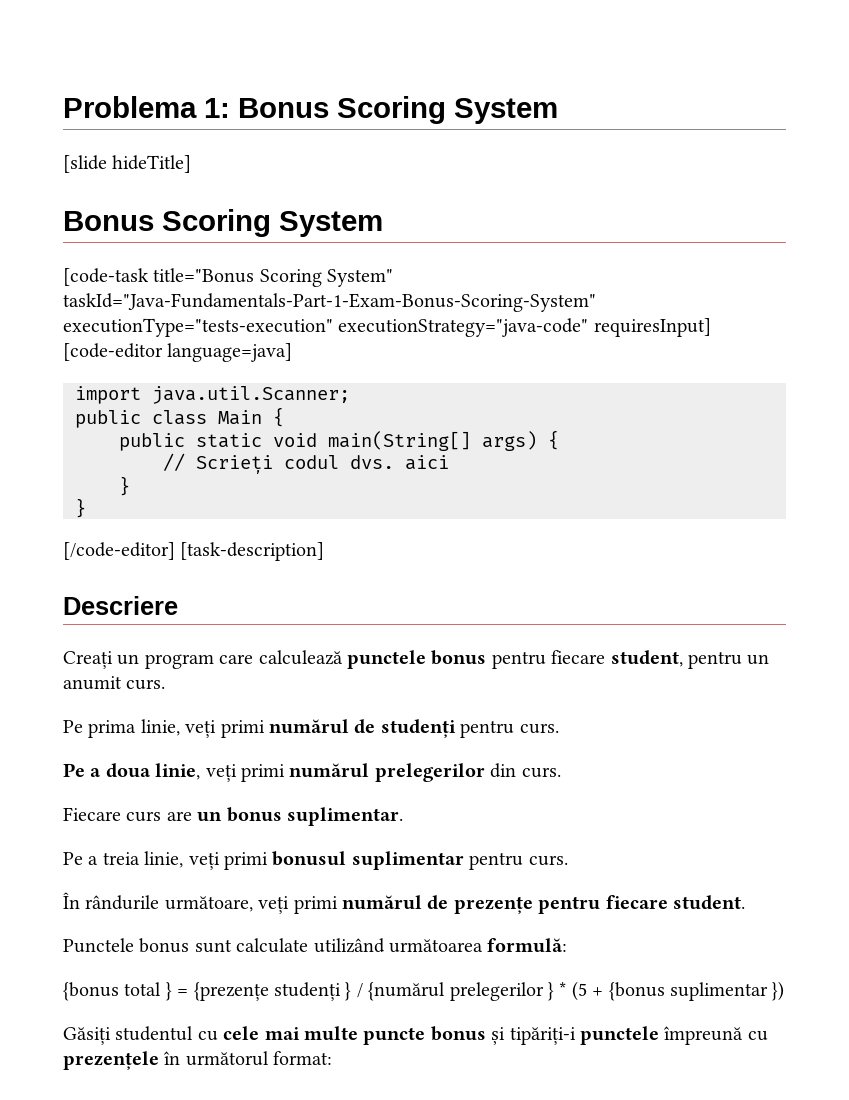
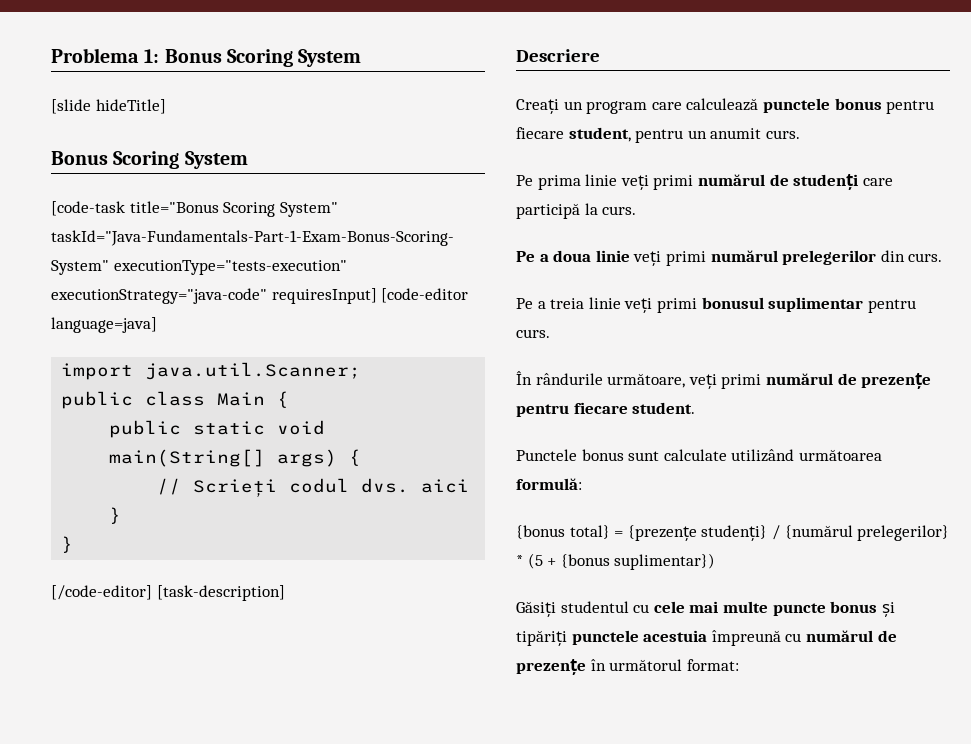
- Pe prima linie, veți primi numărul de studenți pentru curs.
+ Pe prima linie veți primi numărul de studenți care participă la curs.
- Pe a doua linie, veți primi numărul prelegerilor din curs.
+ Pe a doua linie veți primi numărul prelegerilor din curs.
- Fiecare curs are un bonus suplimentar.
- Pe a treia linie, veți primi bonusul suplimentar pentru curs.
+ Pe a treia linie veți primi bonusul suplimentar pentru curs.
- {bonus total } = {prezențe studenți } / {numărul prelegerilor } * (5 + {bonus suplimentar })
+ {bonus total} = {prezențe studenți} / {numărul prelegerilor} * (5 + {bonus suplimentar})
- Găsiți studentul cu cele mai multe puncte bonus și tipăriți-i punctele împreună cu prezențele în următorul format:
+ Găsiți studentul cu cele mai multe puncte bonus și tipăriți punctele acestuia împreună cu numărul de prezențe în următorul format:

